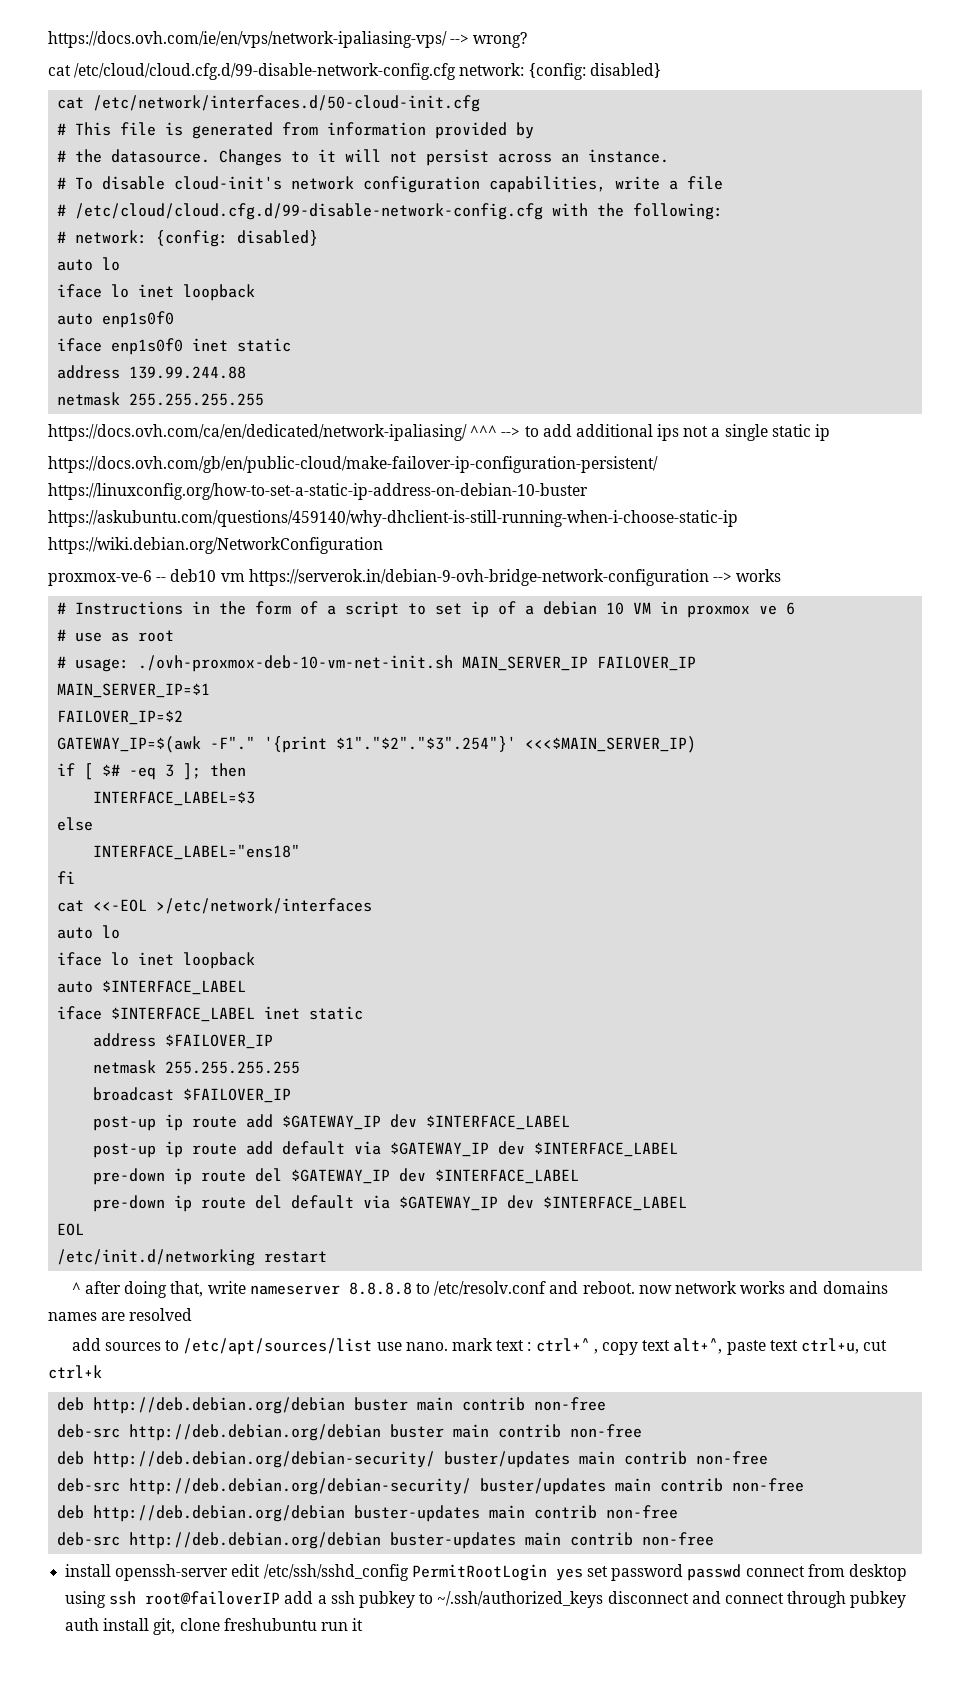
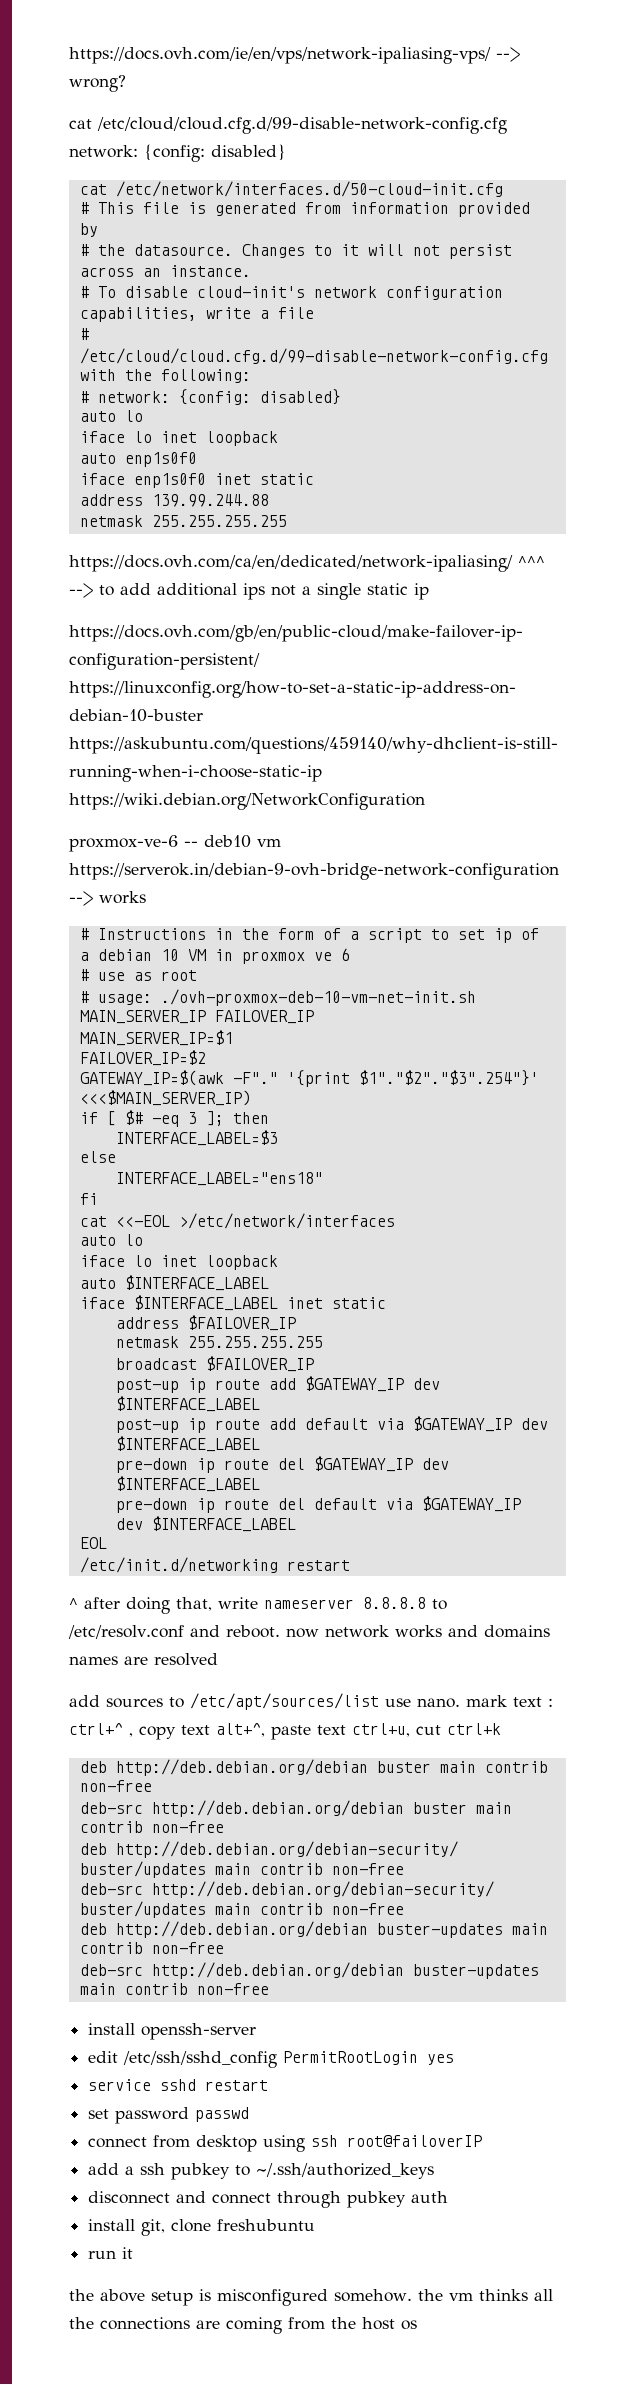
- install openssh-server edit /etc/ssh/sshd_config PermitRootLogin yes set password passwd connect from desktop using ssh root@failoverIP add a ssh pubkey to ~/.ssh/authorized_keys disconnect and connect through pubkey auth install git, clone freshubuntu run it
+ install openssh-server
+ edit /etc/ssh/sshd_config PermitRootLogin yes
+ service sshd restart
+ set password passwd
+ connect from desktop using ssh root@failoverIP
+ add a ssh pubkey to ~/.ssh/authorized_keys
+ disconnect and connect through pubkey auth
+ install git, clone freshubuntu
+ run it
+ the above setup is misconfigured somehow. the vm thinks all the connections are coming from the host os

